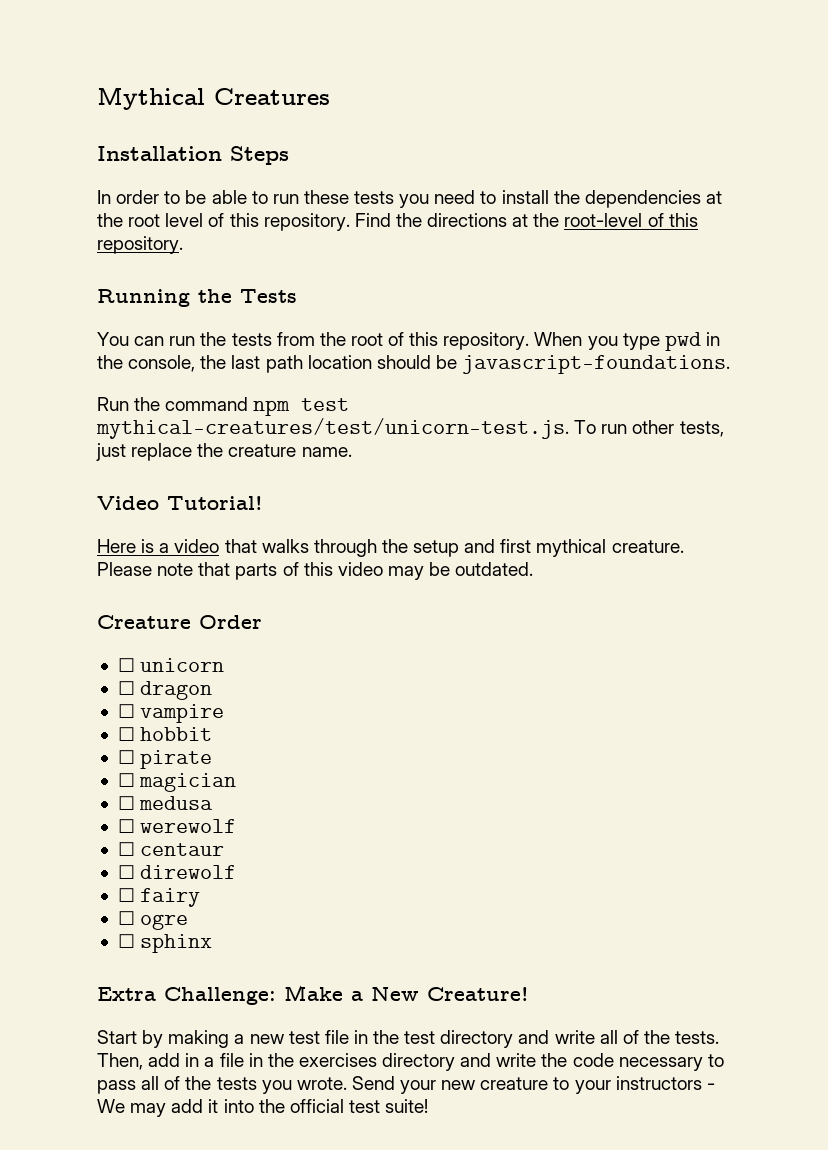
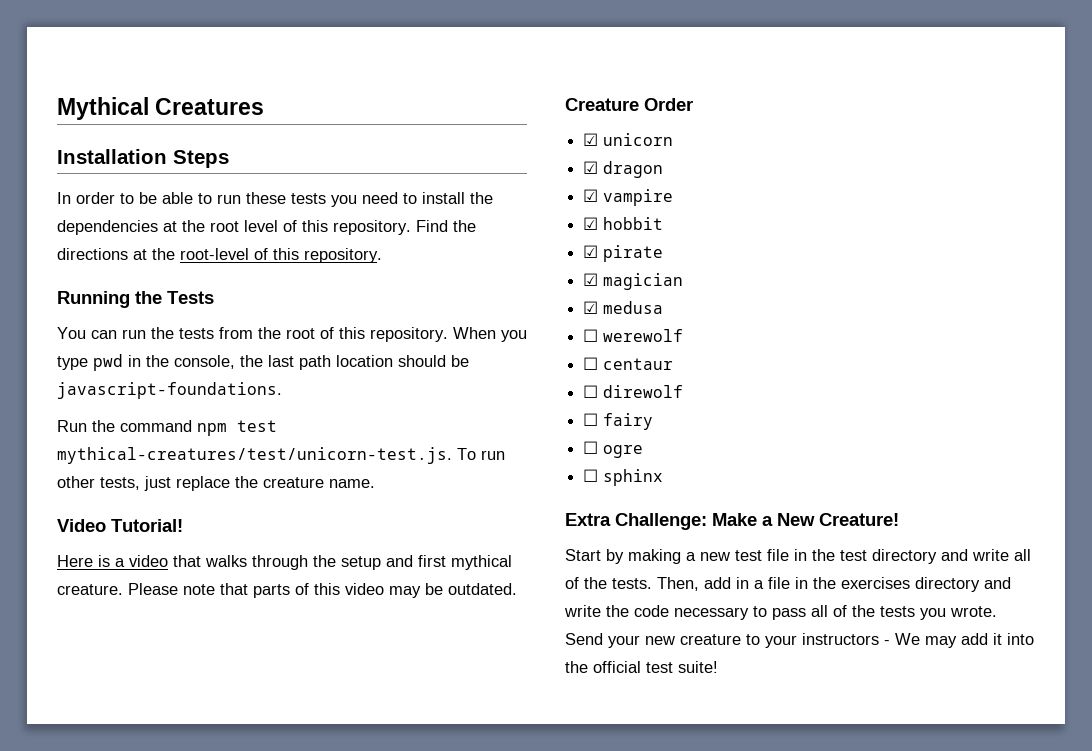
- ☐ unicorn
+ ☑ unicorn
- ☐ dragon
+ ☑ dragon
- ☐ vampire
+ ☑ vampire
- ☐ hobbit
+ ☑ hobbit
- ☐ pirate
+ ☑ pirate
- ☐ magician
+ ☑ magician
- ☐ medusa
+ ☑ medusa

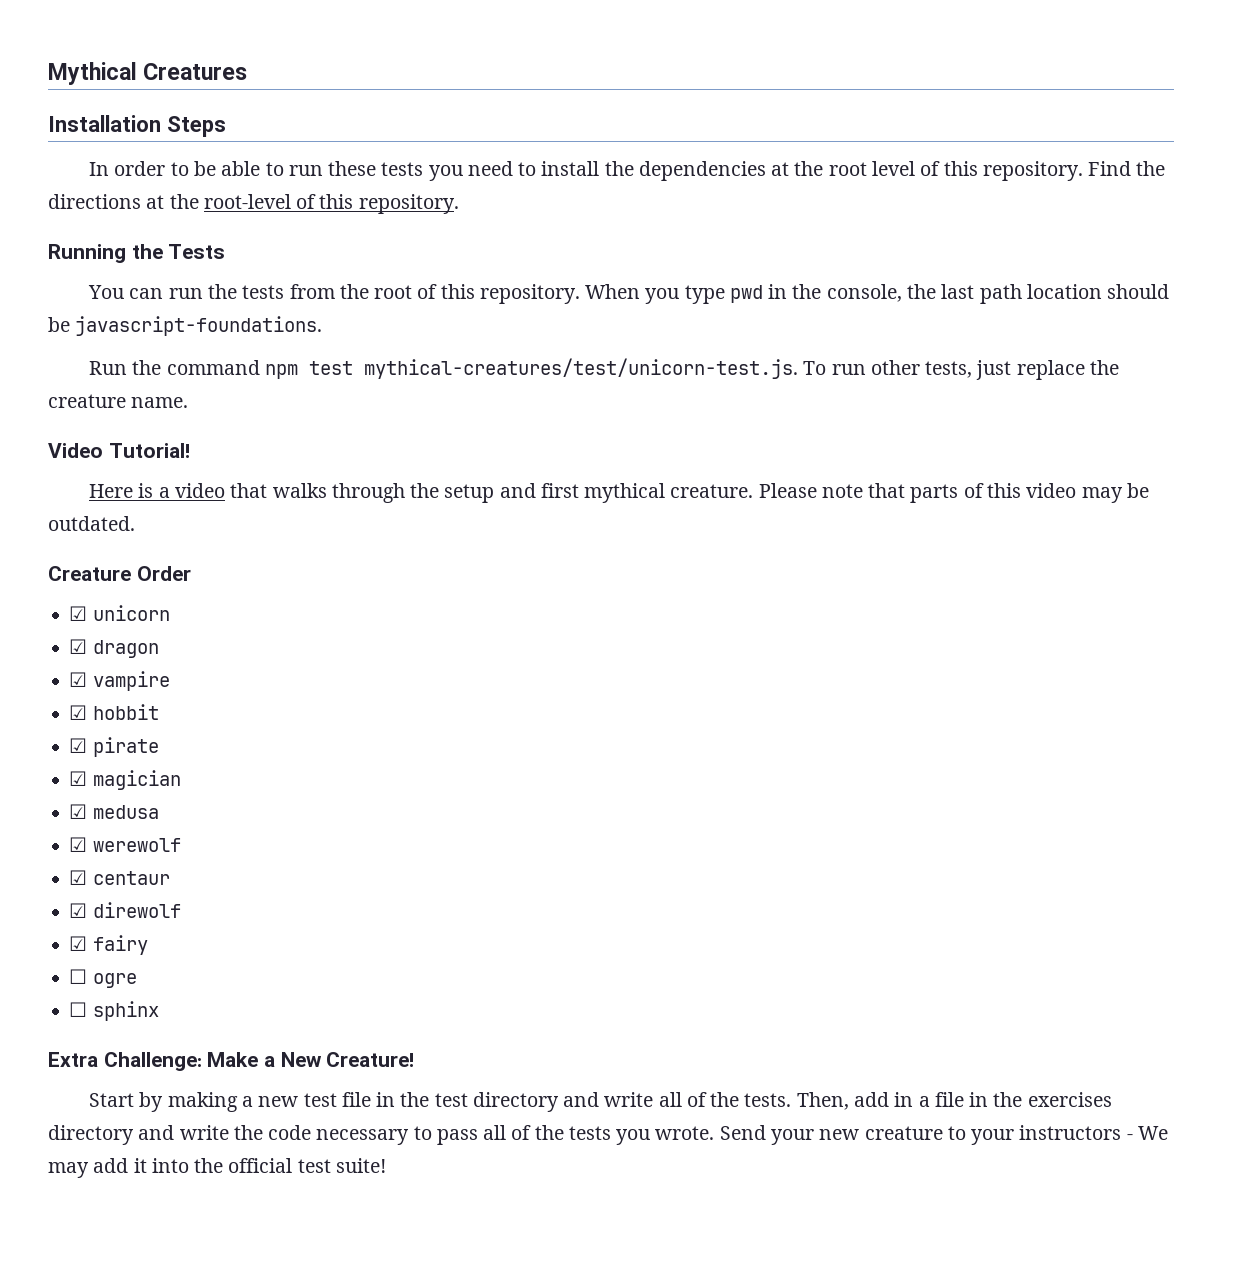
- ☐ werewolf
+ ☑ werewolf
- ☐ centaur
+ ☑ centaur
- ☐ direwolf
+ ☑ direwolf
- ☐ fairy
+ ☑ fairy

